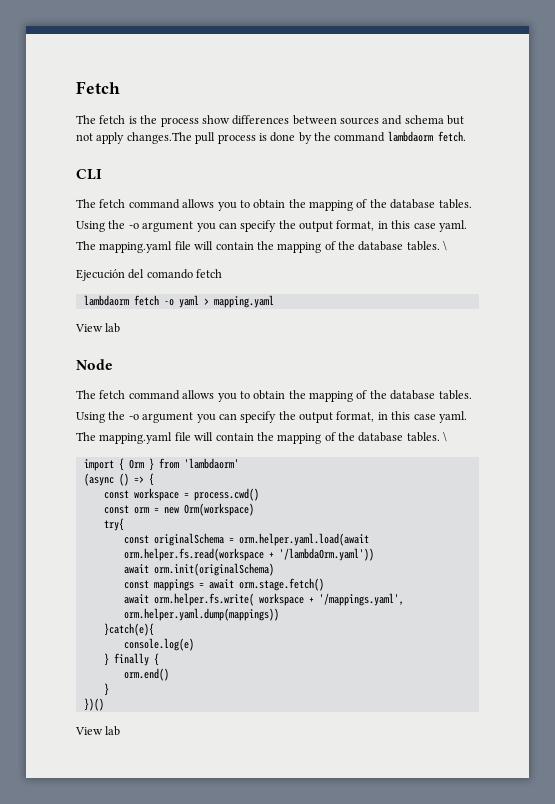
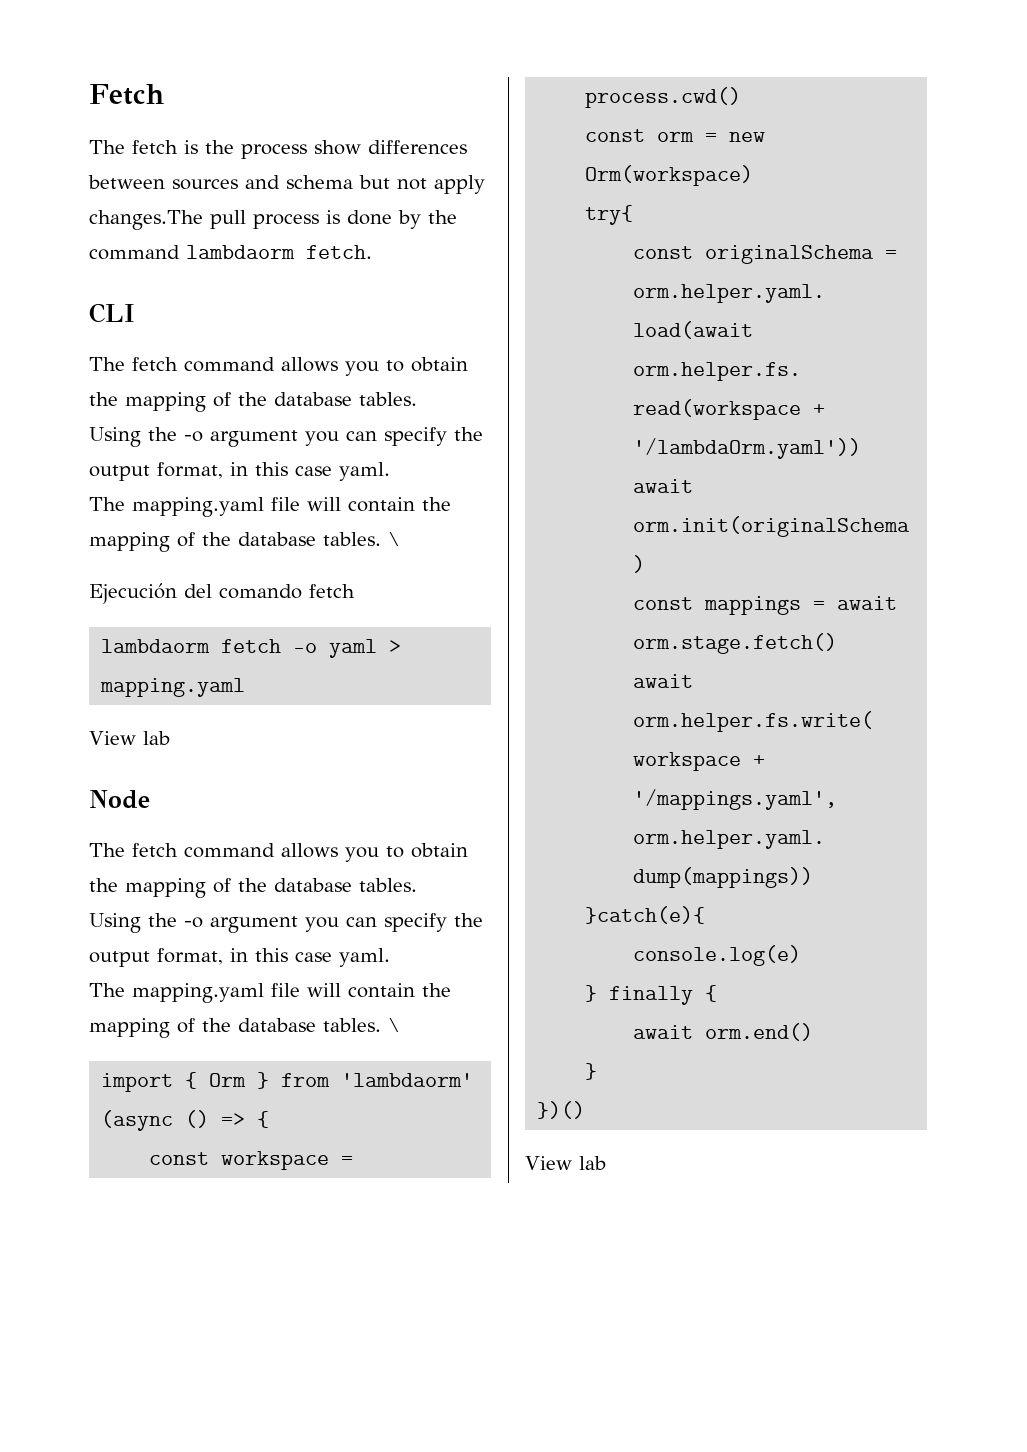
- orm.end()
+ await orm.end()

